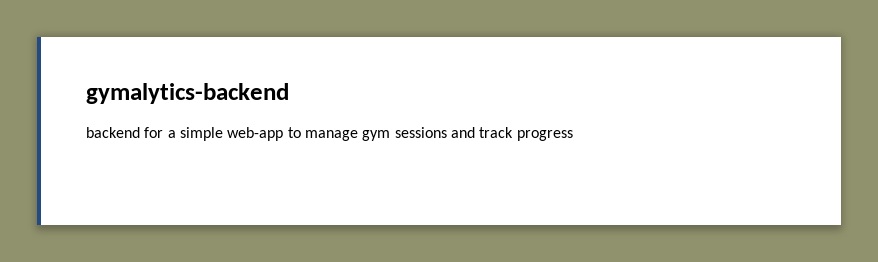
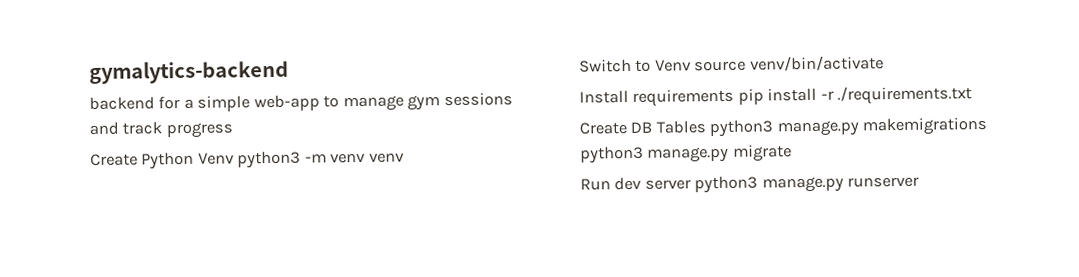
+ Create Python Venv python3 -m venv venv
+ Switch to Venv source venv/bin/activate
+ Install requirements pip install -r ./requirements.txt
+ Create DB Tables python3 manage.py makemigrations python3 manage.py migrate
+ Run dev server python3 manage.py runserver

